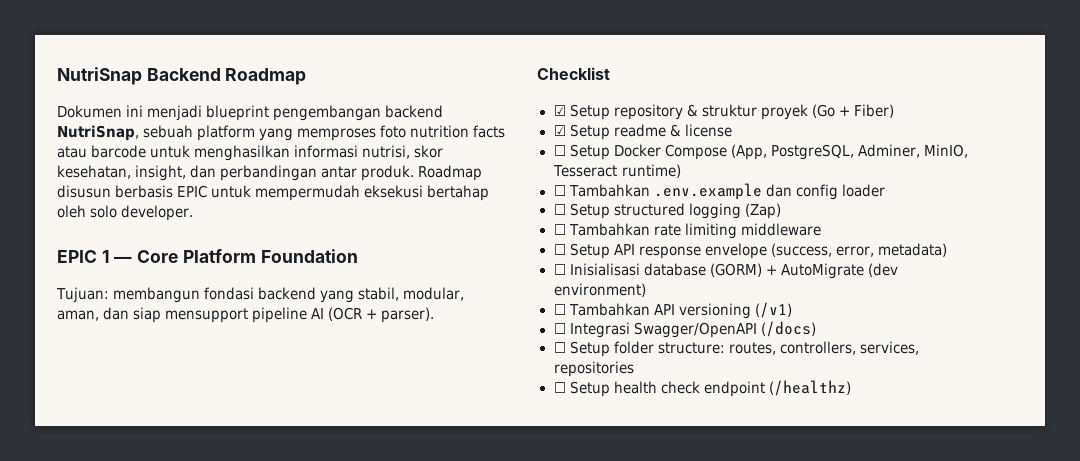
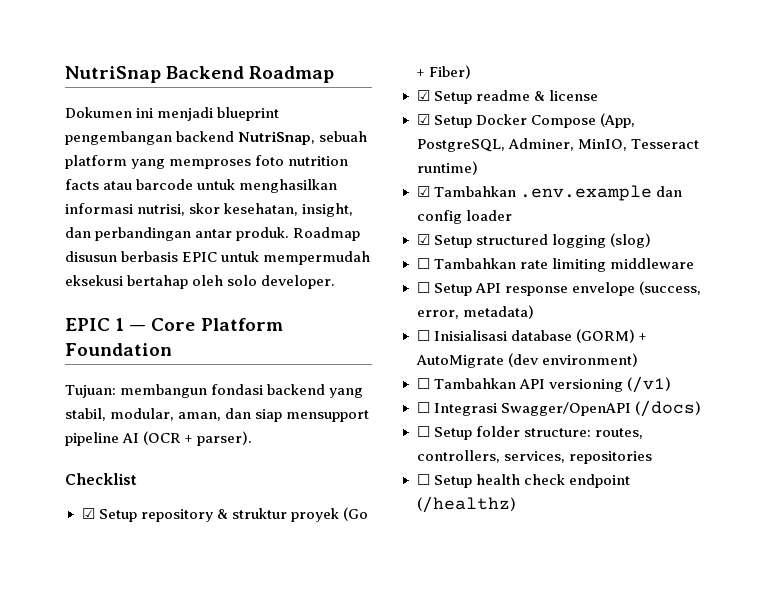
- ☐ Setup Docker Compose (App, PostgreSQL, Adminer, MinIO, Tesseract runtime)
+ ☑ Setup Docker Compose (App, PostgreSQL, Adminer, MinIO, Tesseract runtime)
- ☐ Tambahkan .env.example dan config loader
+ ☑ Tambahkan .env.example dan config loader
- ☐ Setup structured logging (Zap)
+ ☑ Setup structured logging (slog)

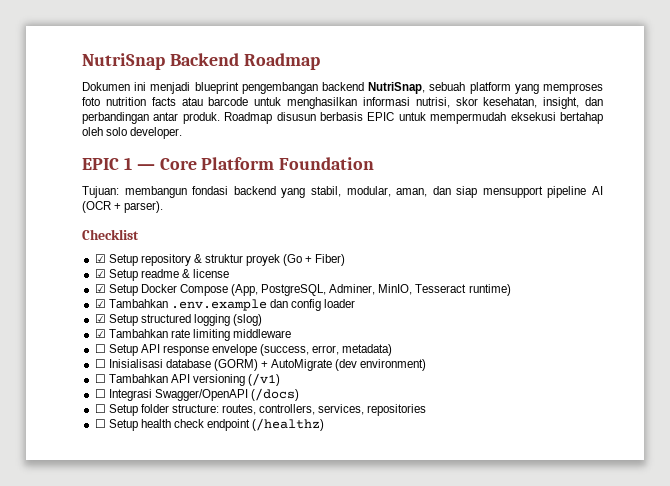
- ☐ Tambahkan rate limiting middleware
+ ☑ Tambahkan rate limiting middleware

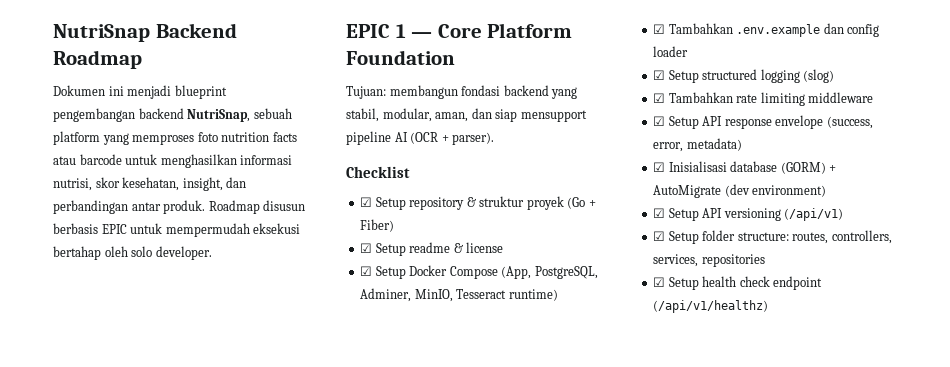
- ☐ Setup API response envelope (success, error, metadata)
+ ☑ Setup API response envelope (success, error, metadata)
- ☐ Inisialisasi database (GORM) + AutoMigrate (dev environment)
+ ☑ Inisialisasi database (GORM) + AutoMigrate (dev environment)
- ☐ Tambahkan API versioning (/v1)
- ☐ Integrasi Swagger/OpenAPI (/docs)
- ☐ Setup folder structure: routes, controllers, services, repositories
+ ☑ Setup API versioning (/api/v1)
+ ☑ Setup folder structure: routes, controllers, services, repositories
- ☐ Setup health check endpoint (/healthz)
+ ☑ Setup health check endpoint (/api/v1/healthz)

